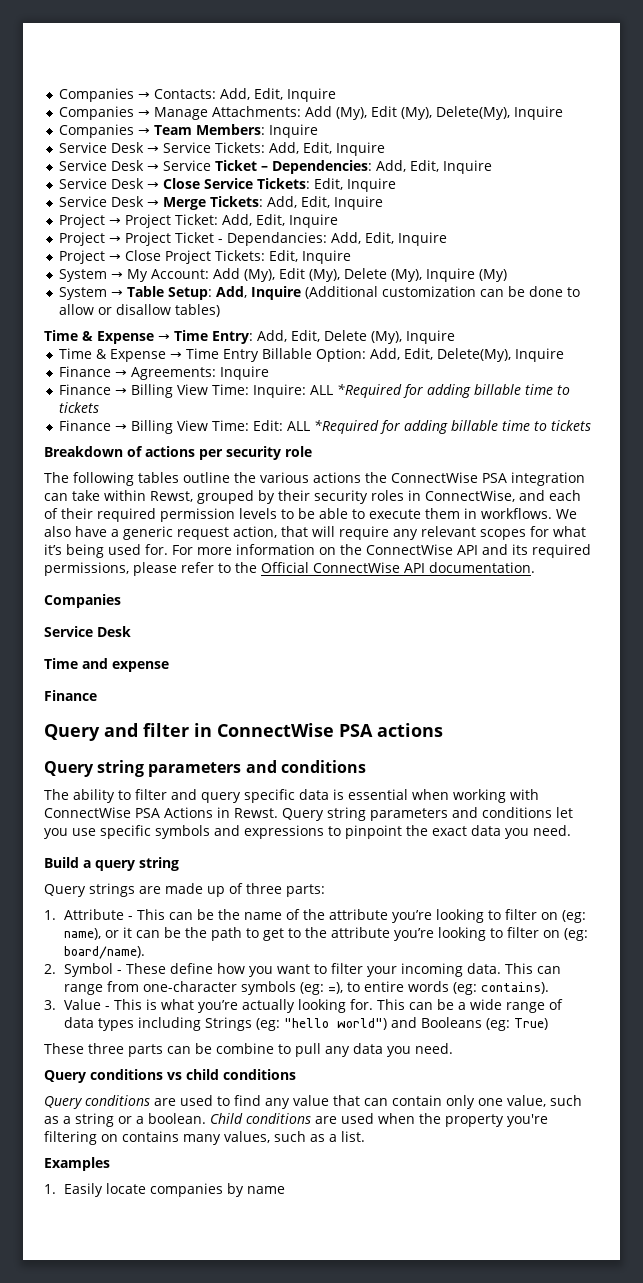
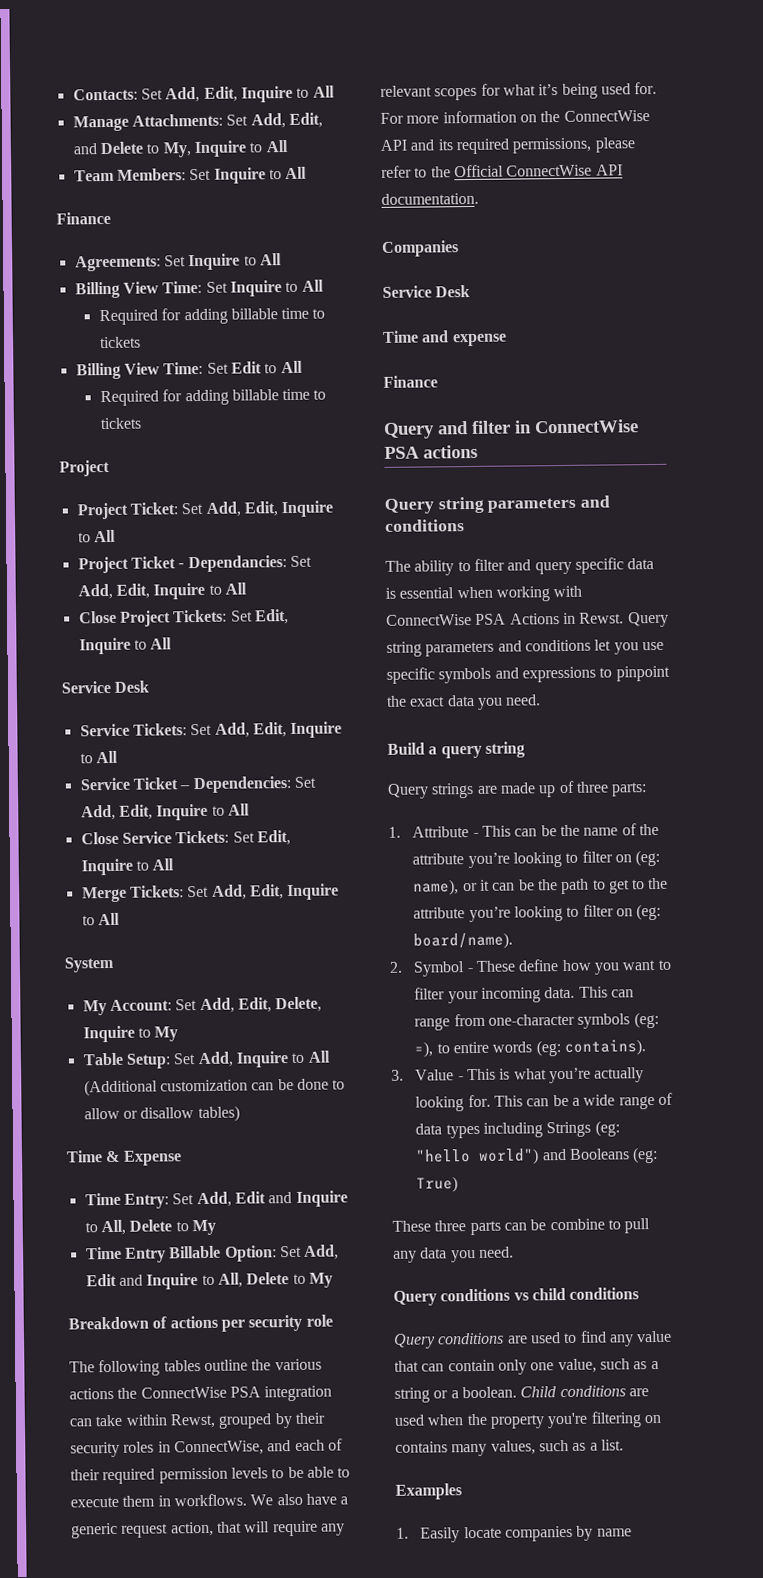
- Companies → Contacts: Add, Edit, Inquire
- Companies → Manage Attachments: Add (My), Edit (My), Delete(My), Inquire
- Companies → Team Members: Inquire
- Service Desk → Service Tickets: Add, Edit, Inquire
- Service Desk → Service Ticket – Dependencies: Add, Edit, Inquire
- Service Desk → Close Service Tickets: Edit, Inquire
- Service Desk → Merge Tickets: Add, Edit, Inquire
- Project → Project Ticket: Add, Edit, Inquire
- Project → Project Ticket - Dependancies: Add, Edit, Inquire
- Project → Close Project Tickets: Edit, Inquire
- System → My Account: Add (My), Edit (My), Delete (My), Inquire (My)
- System → Table Setup: Add, Inquire (Additional customization can be done to allow or disallow tables)
+ Contacts: Set Add, Edit, Inquire to All
+ Manage Attachments: Set Add, Edit, and Delete to My, Inquire to All
+ Team Members: Set Inquire to All
+ Finance
+ Agreements: Set Inquire to All
+ Billing View Time: Set Inquire to All
+ Required for adding billable time to tickets
+ Billing View Time: Set Edit to All
+ Required for adding billable time to tickets
+ Project
+ Project Ticket: Set Add, Edit, Inquire to All
+ Project Ticket - Dependancies: Set Add, Edit, Inquire to All
+ Close Project Tickets: Set Edit, Inquire to All
+ Service Desk
+ Service Tickets: Set Add, Edit, Inquire to All
+ Service Ticket – Dependencies: Set Add, Edit, Inquire to All
+ Close Service Tickets: Set Edit, Inquire to All
+ Merge Tickets: Set Add, Edit, Inquire to All
+ System
+ My Account: Set Add, Edit, Delete, Inquire to My
+ Table Setup: Set Add, Inquire to All (Additional customization can be done to allow or disallow tables)
- Time & Expense → Time Entry: Add, Edit, Delete (My), Inquire
- Time & Expense → Time Entry Billable Option: Add, Edit, Delete(My), Inquire
- Finance → Agreements: Inquire
- Finance → Billing View Time: Inquire: ALL *Required for adding billable time to tickets
- Finance → Billing View Time: Edit: ALL *Required for adding billable time to tickets
+ Time & Expense
+ Time Entry: Set Add, Edit and Inquire to All, Delete to My
+ Time Entry Billable Option: Set Add, Edit and Inquire to All, Delete to My

